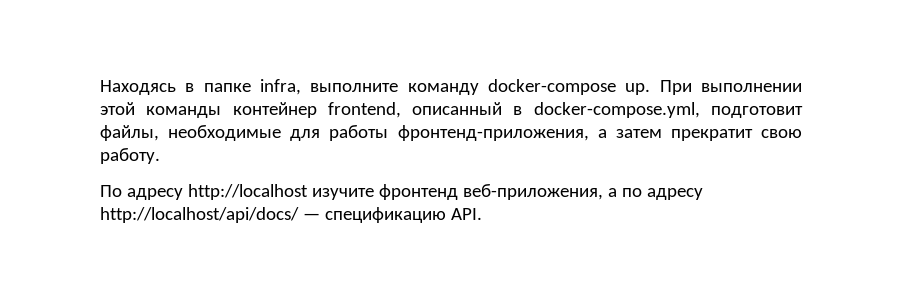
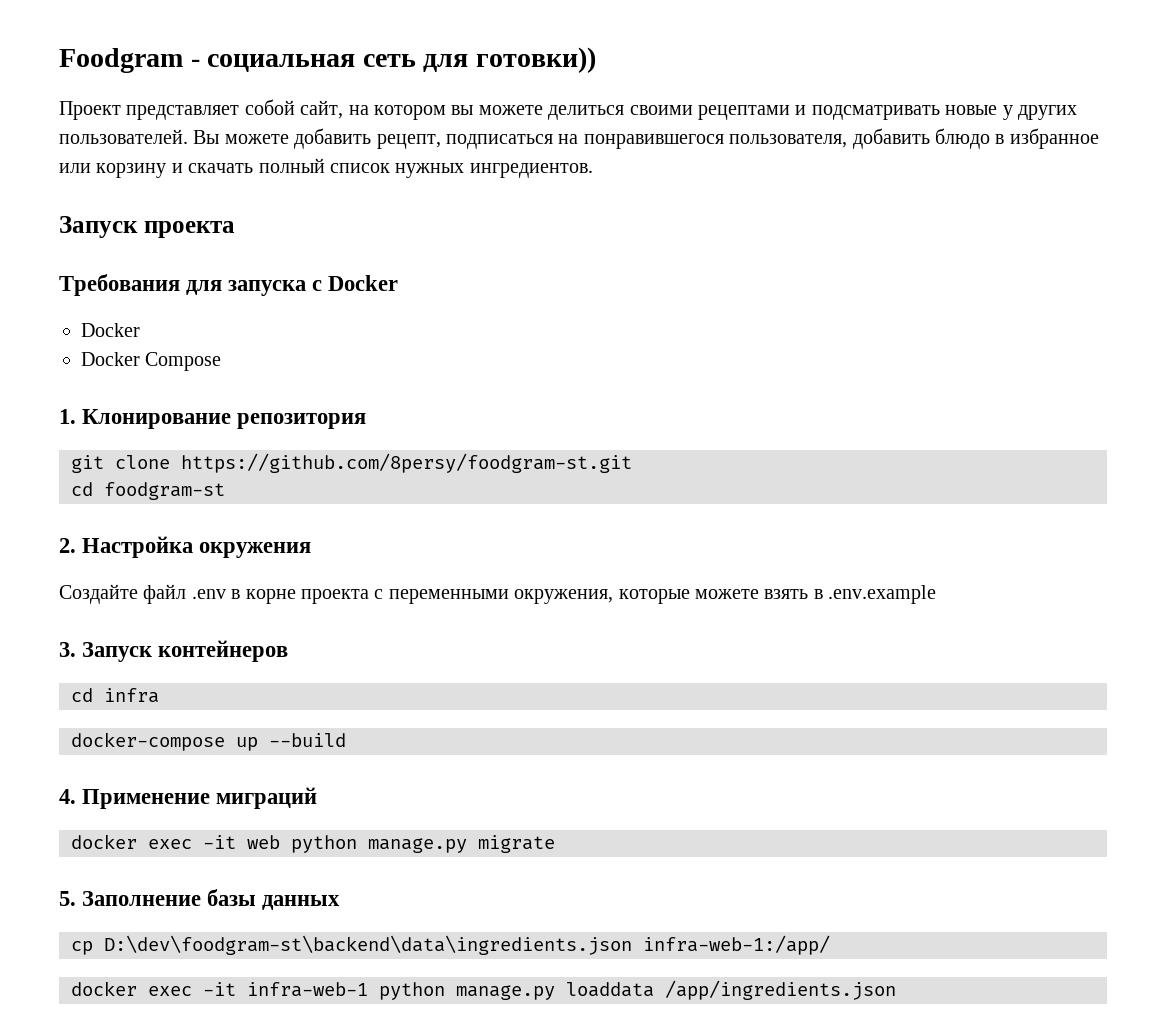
- Находясь в папке infra, выполните команду docker-compose up. При выполнении этой команды контейнер frontend, описанный в docker-compose.yml, подготовит файлы, необходимые для работы фронтенд-приложения, а затем прекратит свою работу.
- По адресу http://localhost изучите фронтенд веб-приложения, а по адресу http://localhost/api/docs/ — спецификацию API.
+ Foodgram - социальная сеть для готовки))
+ Проект представляет собой сайт, на котором вы можете делиться своими рецептами и подсматривать новые у других пользователей. Вы можете добавить рецепт, подписаться на понравившегося пользователя, добавить блюдо в избранное или корзину и скачать полный список нужных ингредиентов.
+ Запуск проекта
+ Требования для запуска с Docker
+ Docker
+ Docker Compose
+ 1. Клонирование репозитория
+ git clone https://github.com/8persy/foodgram-st.git
+ cd foodgram-st
+ 2. Настройка окружения
+ Создайте файл .env в корне проекта с переменными окружения, которые можете взять в .env.example
+ 3. Запуск контейнеров
+ cd infra
+ docker-compose up --build
+ 4. Применение миграций
+ docker exec -it web python manage.py migrate
+ 5. Заполнение базы данных
+ cp D:\dev\foodgram-st\backend\data\ingredients.json infra-web-1:/app/
+ docker exec -it infra-web-1 python manage.py loaddata /app/ingredients.json

